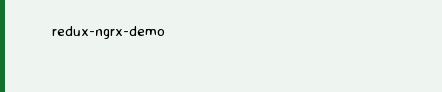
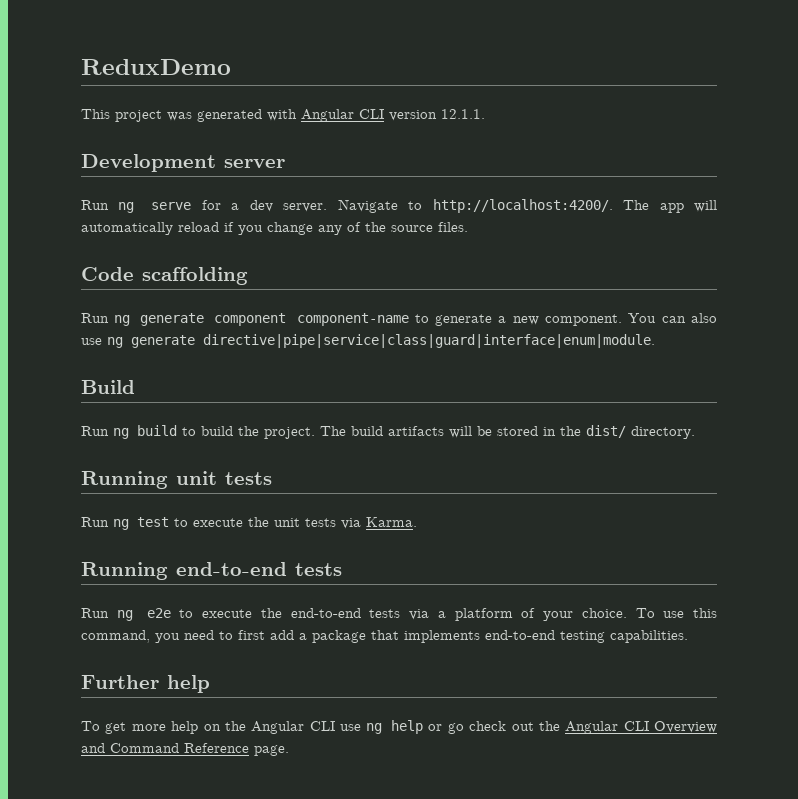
- redux-ngrx-demo
+ ReduxDemo
+ This project was generated with Angular CLI version 12.1.1.
+ Development server
+ Run ng serve for a dev server. Navigate to http://localhost:4200/. The app will automatically reload if you change any of the source files.
+ Code scaffolding
+ Run ng generate component component-name to generate a new component. You can also use ng generate directive|pipe|service|class|guard|interface|enum|module.
+ Build
+ Run ng build to build the project. The build artifacts will be stored in the dist/ directory.
+ Running unit tests
+ Run ng test to execute the unit tests via Karma.
+ Running end-to-end tests
+ Run ng e2e to execute the end-to-end tests via a platform of your choice. To use this command, you need to first add a package that implements end-to-end testing capabilities.
+ Further help
+ To get more help on the Angular CLI use ng help or go check out the Angular CLI Overview and Command Reference page.

